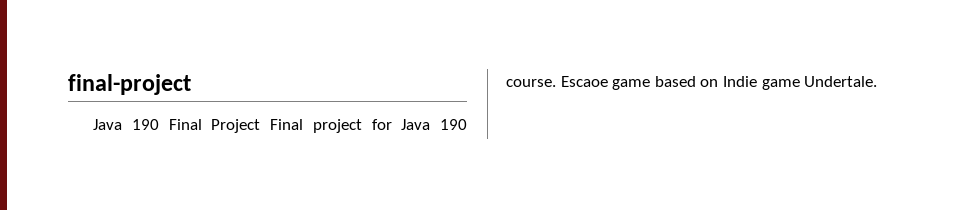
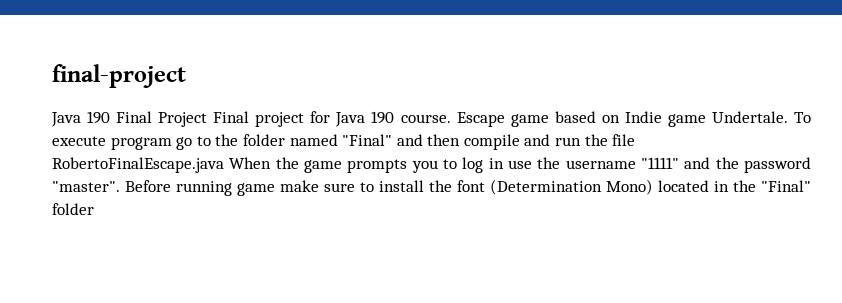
- Escaoe game based on Indie game Undertale.
+ Escape game based on Indie game Undertale.
+ To execute program go to the folder named "Final" and then compile and run the file RobertoFinalEscape.java When the game prompts you to log in use the username "1111" and the password "master". Before running game make sure to install the font (Determination Mono) located in the "Final" folder

